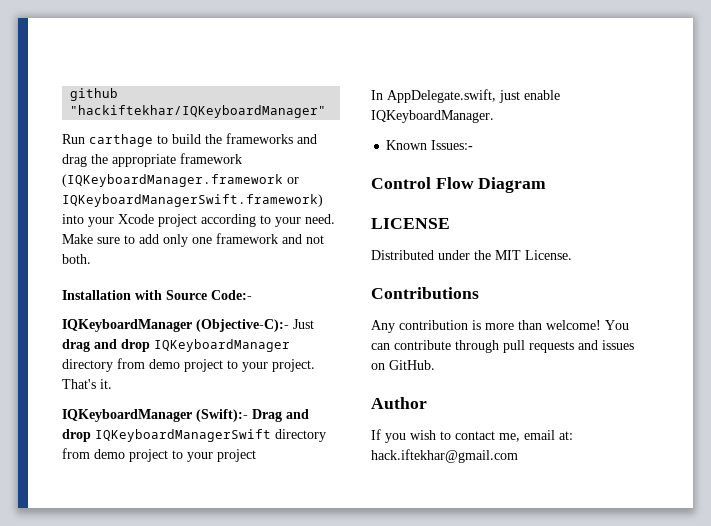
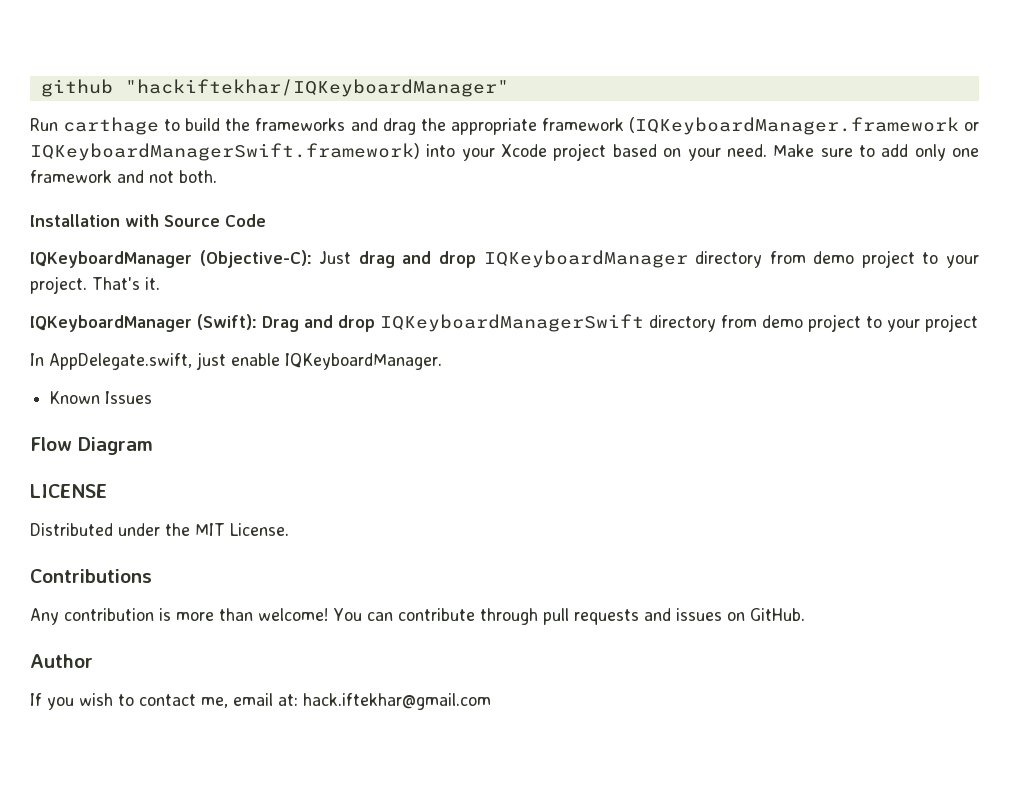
- Run carthage to build the frameworks and drag the appropriate framework (IQKeyboardManager.framework or IQKeyboardManagerSwift.framework) into your Xcode project according to your need.
+ Run carthage to build the frameworks and drag the appropriate framework (IQKeyboardManager.framework or IQKeyboardManagerSwift.framework) into your Xcode project based on your need.
- Installation with Source Code:-
- IQKeyboardManager (Objective-C):- Just drag and drop IQKeyboardManager directory from demo project to your project.
+ Installation with Source Code
+ IQKeyboardManager (Objective-C): Just drag and drop IQKeyboardManager directory from demo project to your project.
- IQKeyboardManager (Swift):- Drag and drop IQKeyboardManagerSwift directory from demo project to your project
+ IQKeyboardManager (Swift): Drag and drop IQKeyboardManagerSwift directory from demo project to your project
- Known Issues:-
- Control Flow Diagram
+ Known Issues
+ Flow Diagram

